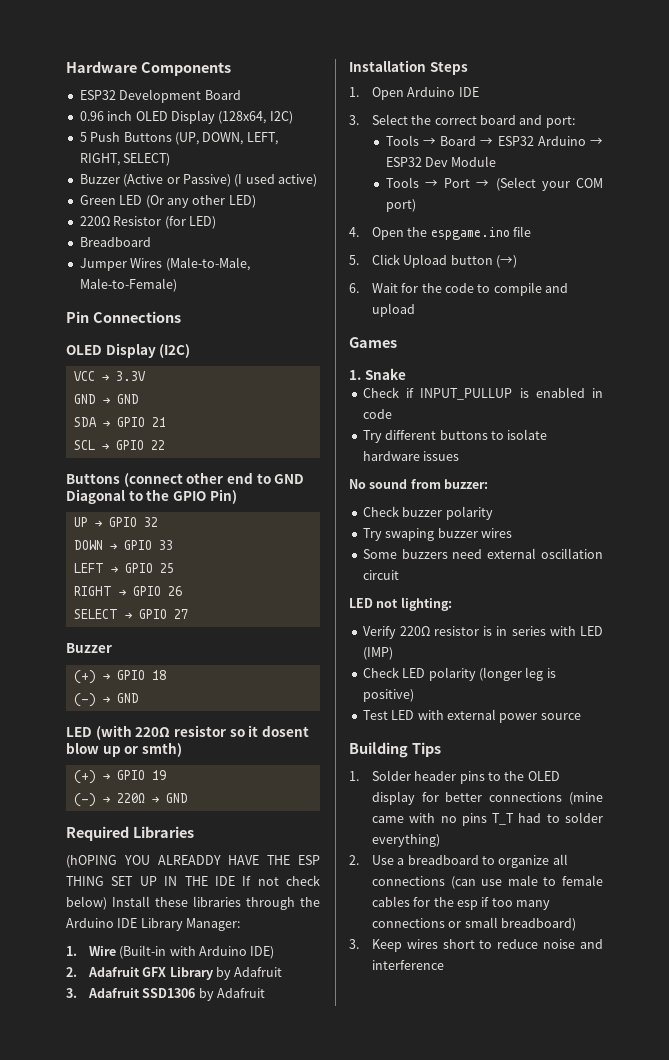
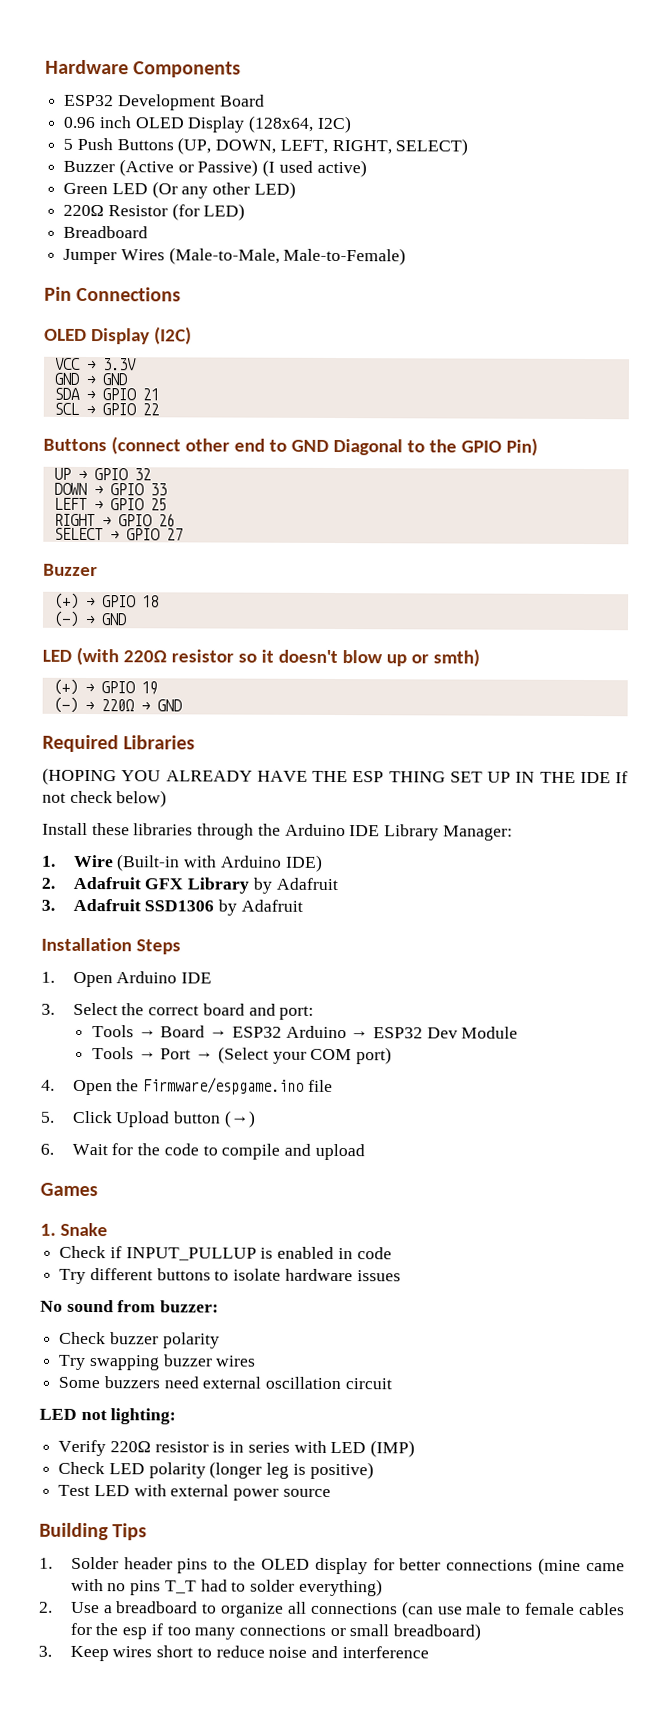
- LED (with 220Ω resistor so it dosent blow up or smth)
+ LED (with 220Ω resistor so it doesn't blow up or smth)
- (hOPING YOU ALREADDY HAVE THE ESP THING SET UP IN THE IDE If not check below) Install these libraries through the Arduino IDE Library Manager:
+ (HOPING YOU ALREADY HAVE THE ESP THING SET UP IN THE IDE If not check below)
+ Install these libraries through the Arduino IDE Library Manager:
- 4. Open the espgame.ino file
+ 4. Open the Firmware/espgame.ino file
- Try swaping buzzer wires
+ Try swapping buzzer wires

